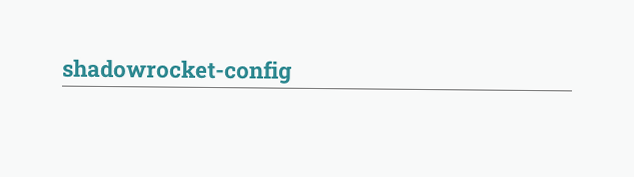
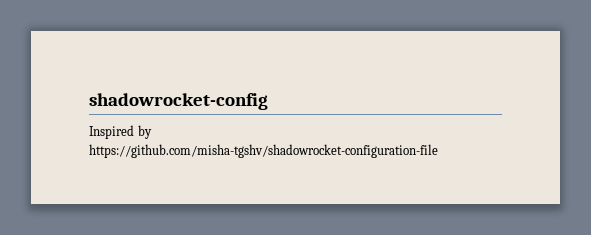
+ Inspired by https://github.com/misha-tgshv/shadowrocket-configuration-file

